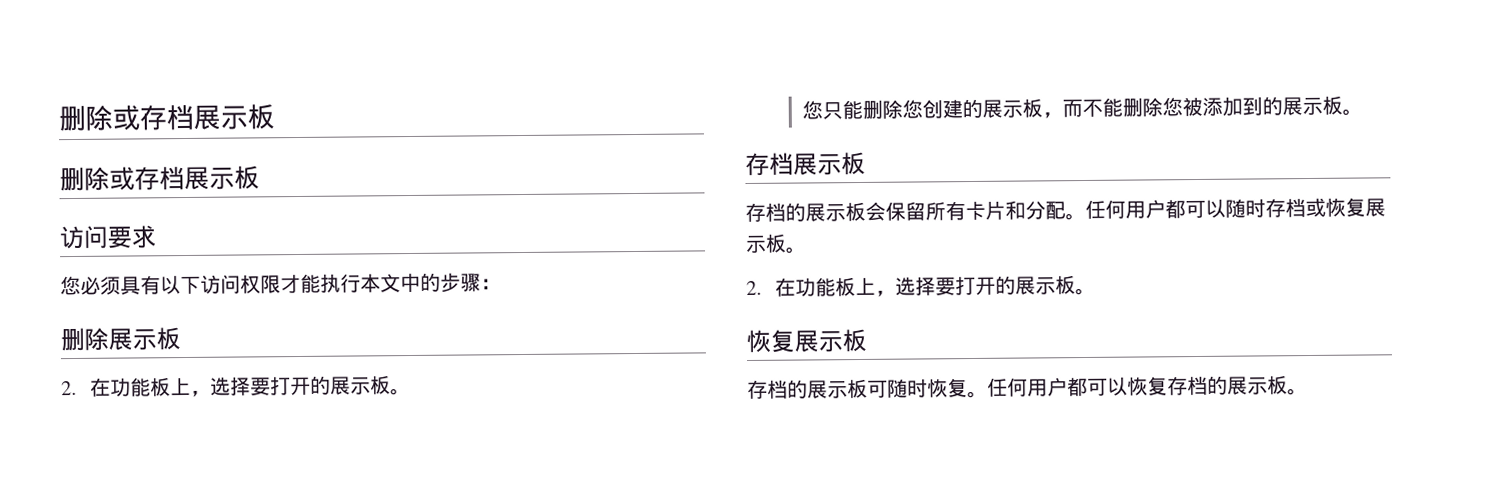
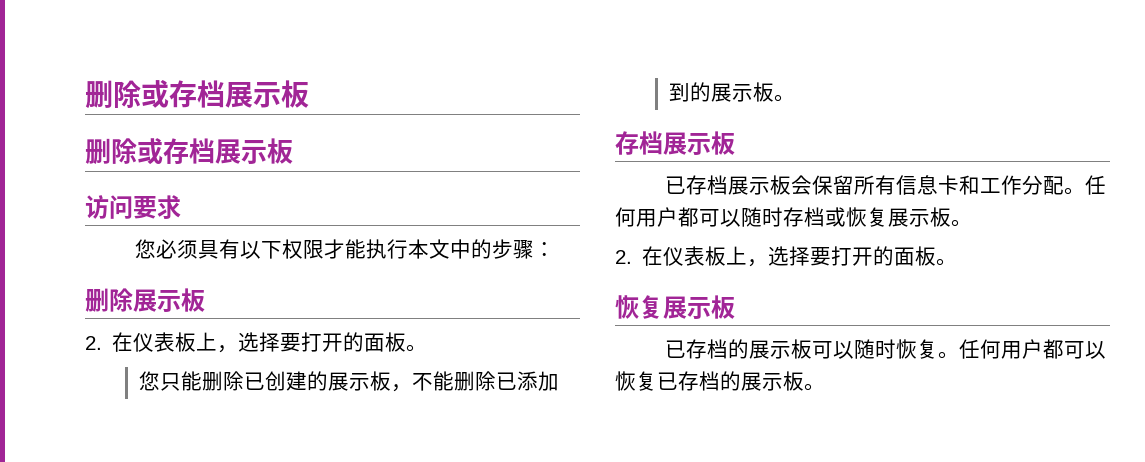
- 您必须具有以下访问权限才能执行本文中的步骤：
+ 您必须具有以下权限才能执行本文中的步骤：
  删除展示板
- 2.在功能板上，选择要打开的展示板。
+ 2.在仪表板上，选择要打开的面板。
- 您只能删除您创建的展示板，而不能删除您被添加到的展示板。
+ 您只能删除已创建的展示板，不能删除已添加到的展示板。
- 存档的展示板会保留所有卡片和分配。
+ 已存档展示板会保留所有信息卡和工作分配。
  任何用户都可以随时存档或恢复展示板。
- 2.在功能板上，选择要打开的展示板。
+ 2.在仪表板上，选择要打开的面板。
- 存档的展示板可随时恢复。
+ 已存档的展示板可以随时恢复。
- 任何用户都可以恢复存档的展示板。
+ 任何用户都可以恢复已存档的展示板。

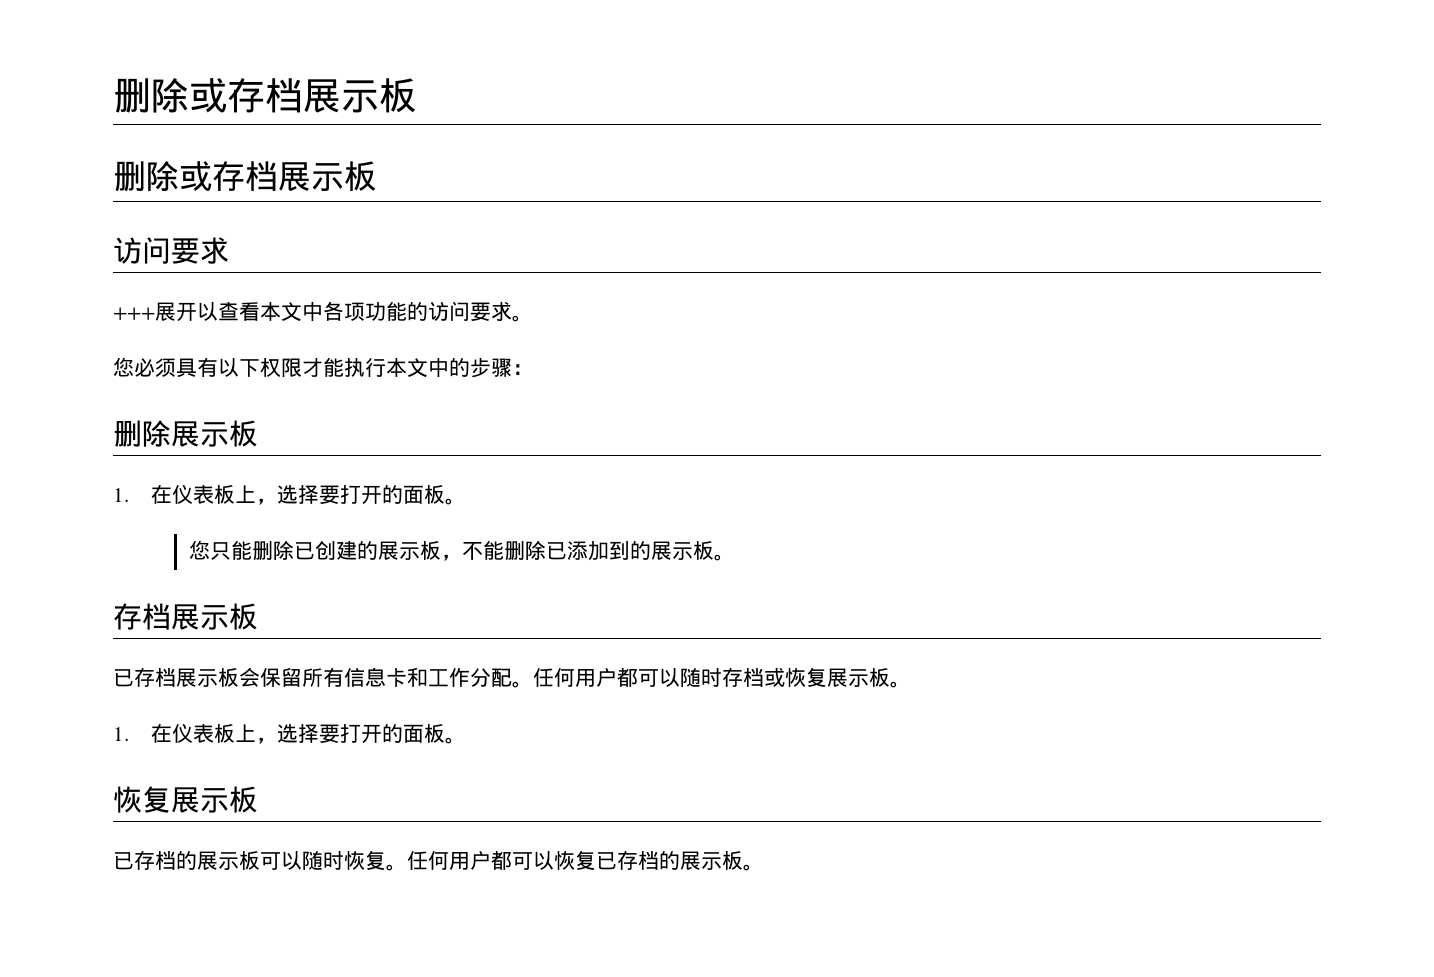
+ +++展开以查看本文中各项功能的访问要求。
  删除展示板
- 2.在仪表板上，选择要打开的面板。
+ 1.在仪表板上，选择要打开的面板。
  任何用户都可以随时存档或恢复展示板。
- 2.在仪表板上，选择要打开的面板。
+ 1.在仪表板上，选择要打开的面板。

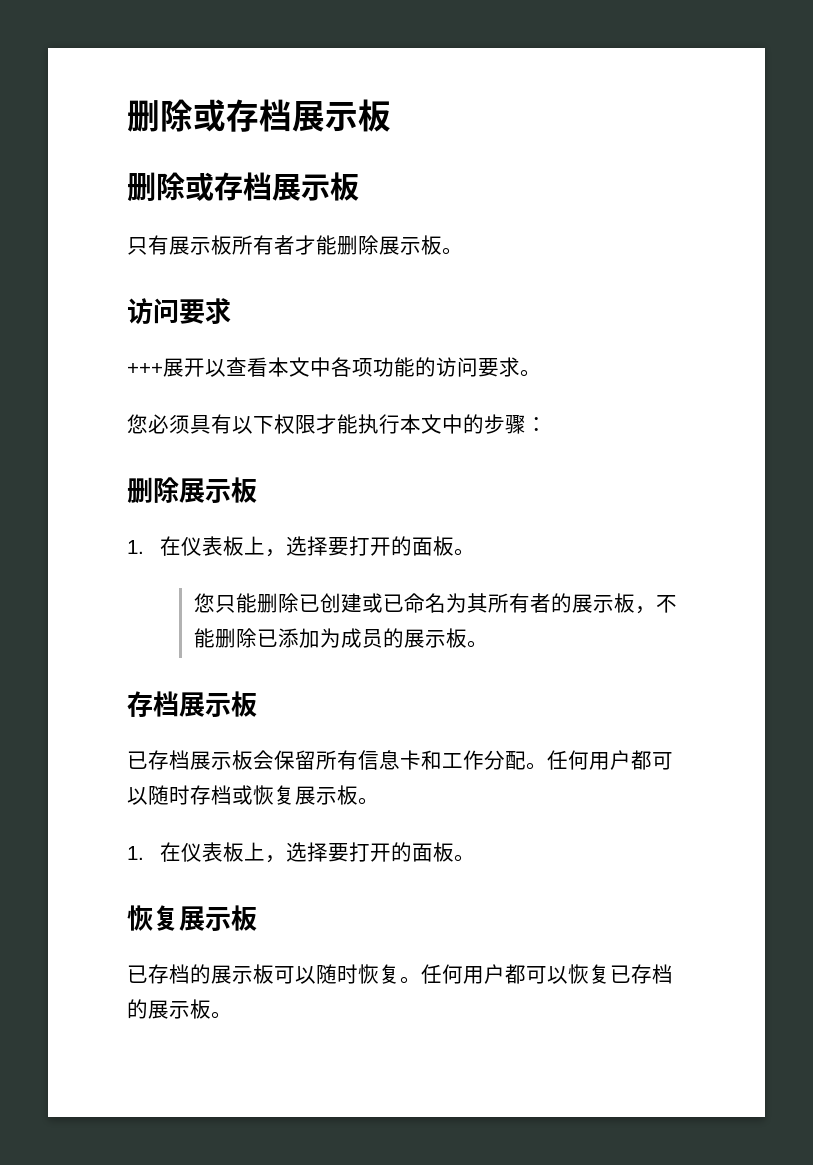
+ 只有展示板所有者才能删除展示板。
- 您只能删除已创建的展示板，不能删除已添加到的展示板。
+ 您只能删除已创建或已命名为其所有者的展示板，不能删除已添加为成员的展示板。

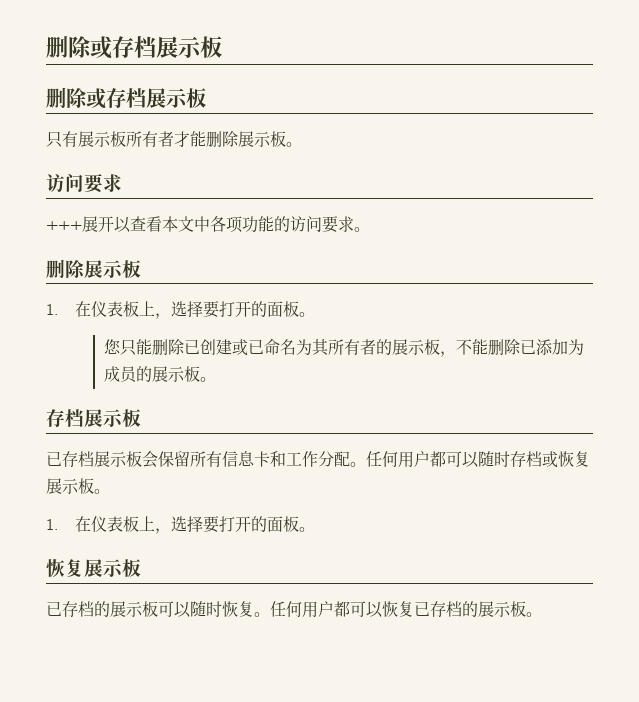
- 您必须具有以下权限才能执行本文中的步骤：

